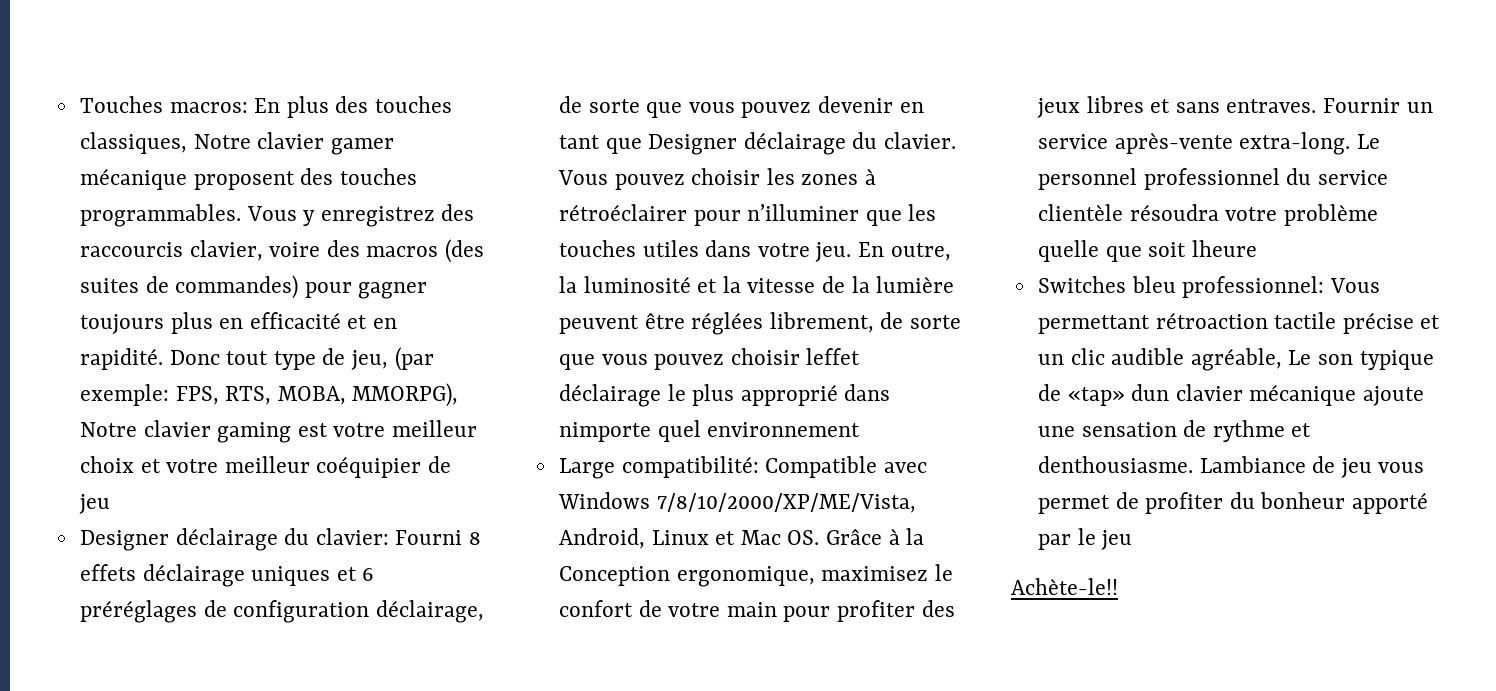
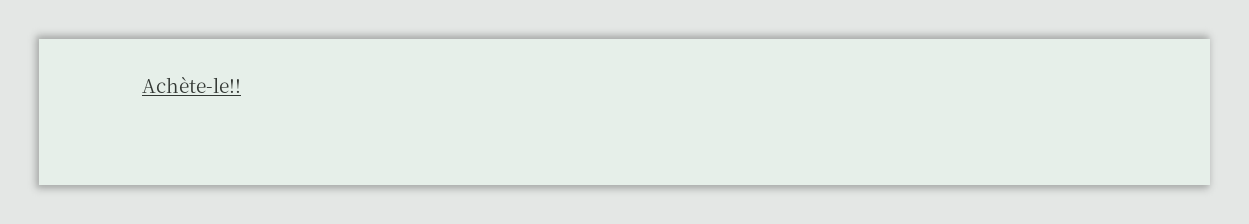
- Touches macros: En plus des touches classiques, Notre clavier gamer mécanique proposent des touches programmables. Vous y enregistrez des raccourcis clavier, voire des macros (des suites de commandes) pour gagner toujours plus en efficacité et en rapidité. Donc tout type de jeu, (par exemple: FPS, RTS, MOBA, MMORPG), Notre clavier gaming est votre meilleur choix et votre meilleur coéquipier de jeu
- Designer déclairage du clavier: Fourni 8 effets déclairage uniques et 6 préréglages de configuration déclairage, de sorte que vous pouvez devenir en tant que Designer déclairage du clavier. Vous pouvez choisir les zones à rétroéclairer pour n’illuminer que les touches utiles dans votre jeu. En outre, la luminosité et la vitesse de la lumière peuvent être réglées librement, de sorte que vous pouvez choisir leffet déclairage le plus approprié dans nimporte quel environnement
- Large compatibilité: Compatible avec Windows 7/8/10/2000/XP/ME/Vista, Android, Linux et Mac OS. Grâce à la Conception ergonomique, maximisez le confort de votre main pour profiter des jeux libres et sans entraves. Fournir un service après-vente extra-long. Le personnel professionnel du service clientèle résoudra votre problème quelle que soit lheure
- Switches bleu professionnel: Vous permettant rétroaction tactile précise et un clic audible agréable, Le son typique de «tap» dun clavier mécanique ajoute une sensation de rythme et denthousiasme. Lambiance de jeu vous permet de profiter du bonheur apporté par le jeu

